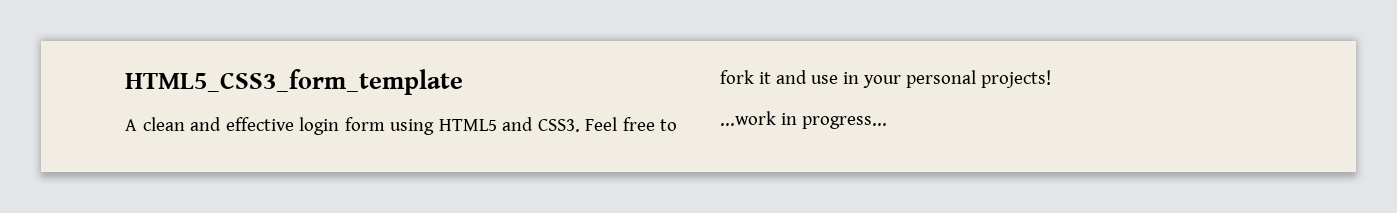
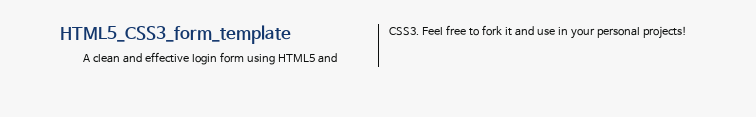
- ...work in progress...

